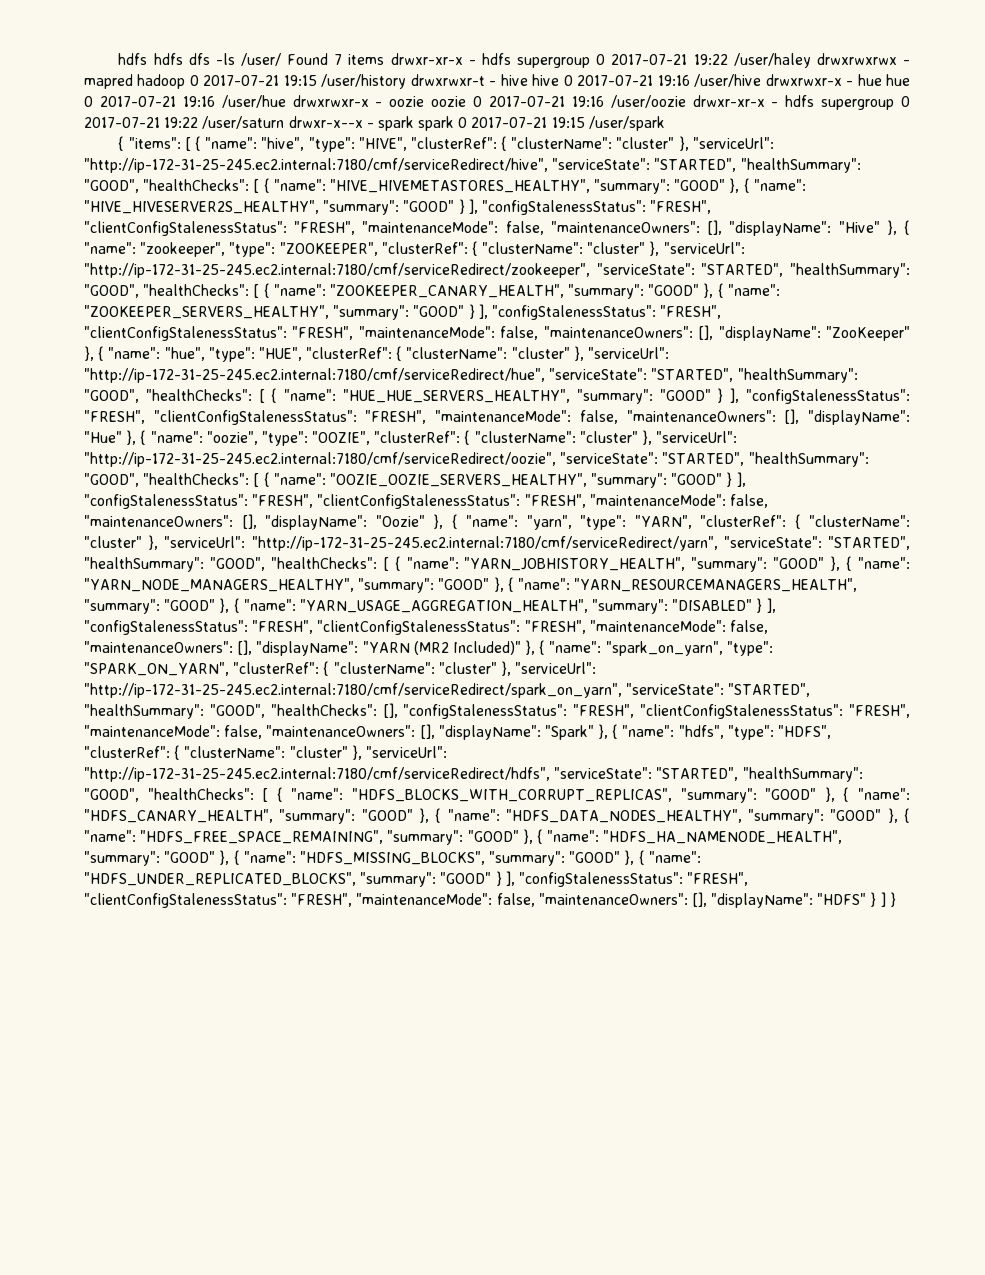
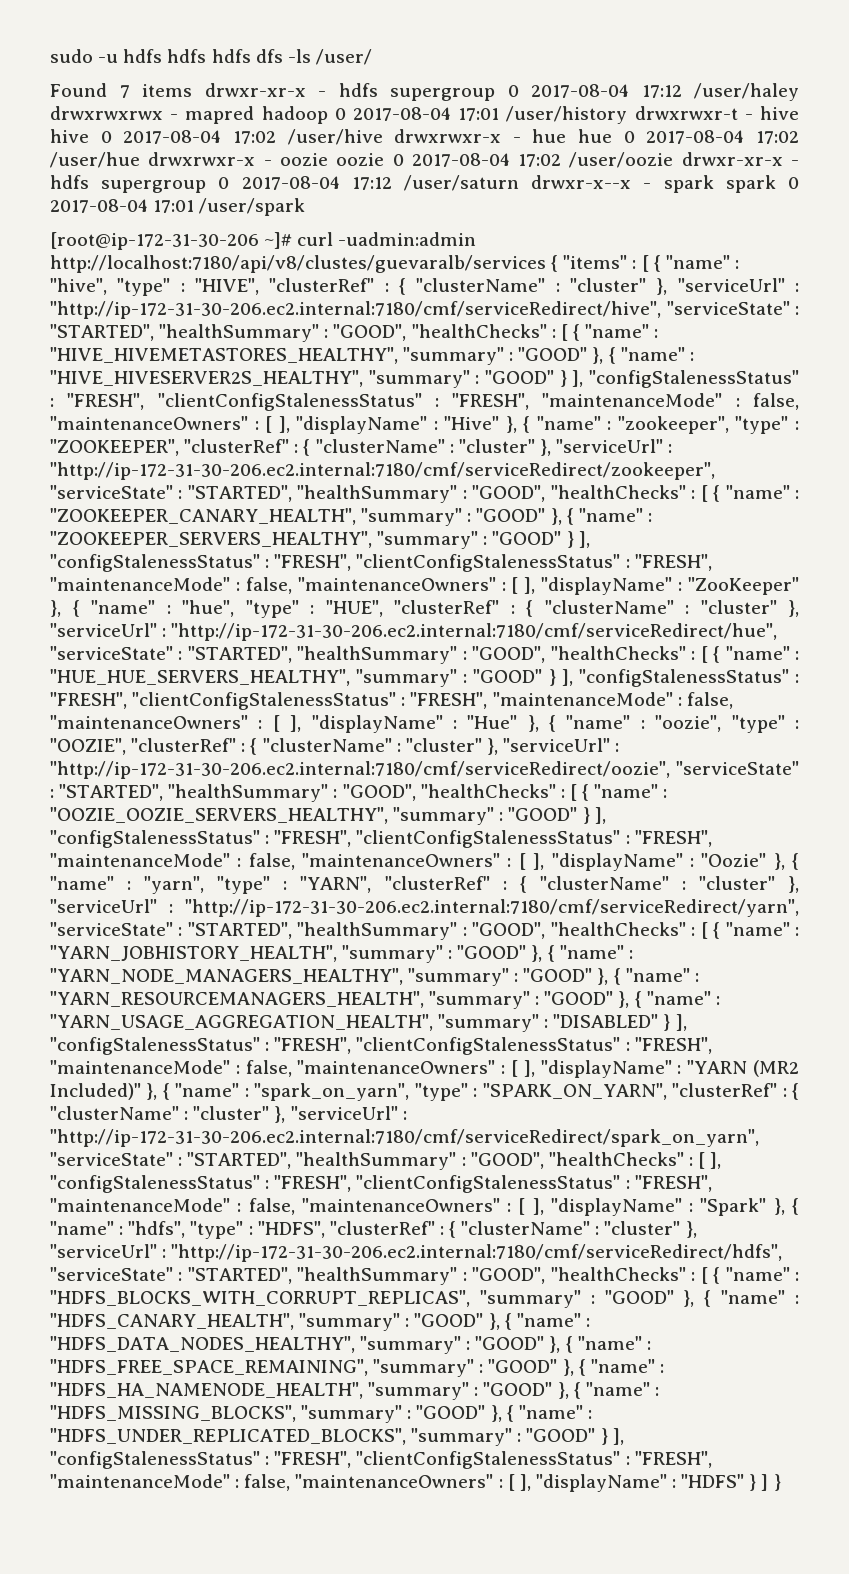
- hdfs hdfs dfs -ls /user/ Found 7 items drwxr-xr-x - hdfs supergroup 0 2017-07-21 19:22 /user/haley drwxrwxrwx - mapred hadoop 0 2017-07-21 19:15 /user/history drwxrwxr-t - hive hive 0 2017-07-21 19:16 /user/hive drwxrwxr-x - hue hue 0 2017-07-21 19:16 /user/hue drwxrwxr-x - oozie oozie 0 2017-07-21 19:16 /user/oozie drwxr-xr-x - hdfs supergroup 0 2017-07-21 19:22 /user/saturn drwxr-x--x - spark spark 0 2017-07-21 19:15 /user/spark
+ sudo -u hdfs hdfs hdfs dfs -ls /user/
+ Found 7 items drwxr-xr-x - hdfs supergroup 0 2017-08-04 17:12 /user/haley drwxrwxrwx - mapred hadoop 0 2017-08-04 17:01 /user/history drwxrwxr-t - hive hive 0 2017-08-04 17:02 /user/hive drwxrwxr-x - hue hue 0 2017-08-04 17:02 /user/hue drwxrwxr-x - oozie oozie 0 2017-08-04 17:02 /user/oozie drwxr-xr-x - hdfs supergroup 0 2017-08-04 17:12 /user/saturn drwxr-x--x - spark spark 0 2017-08-04 17:01 /user/spark
- { "items": [ { "name": "hive", "type": "HIVE", "clusterRef": { "clusterName": "cluster" }, "serviceUrl": "http://ip-172-31-25-245.ec2.internal:7180/cmf/serviceRedirect/hive", "serviceState": "STARTED", "healthSummary": "GOOD", "healthChecks": [ { "name": "HIVE_HIVEMETASTORES_HEALTHY", "summary": "GOOD" }, { "name": "HIVE_HIVESERVER2S_HEALTHY", "summary": "GOOD" } ], "configStalenessStatus": "FRESH", "clientConfigStalenessStatus": "FRESH", "maintenanceMode": false, "maintenanceOwners": [], "displayName": "Hive" }, { "name": "zookeeper", "type": "ZOOKEEPER", "clusterRef": { "clusterName": "cluster" }, "serviceUrl": "http://ip-172-31-25-245.ec2.internal:7180/cmf/serviceRedirect/zookeeper", "serviceState": "STARTED", "healthSummary": "GOOD", "healthChecks": [ { "name": "ZOOKEEPER_CANARY_HEALTH", "summary": "GOOD" }, { "name": "ZOOKEEPER_SERVERS_HEALTHY", "summary": "GOOD" } ], "configStalenessStatus": "FRESH", "clientConfigStalenessStatus": "FRESH", "maintenanceMode": false, "maintenanceOwners": [], "displayName": "ZooKeeper" }, { "name": "hue", "type": "HUE", "clusterRef": { "clusterName": "cluster" }, "serviceUrl": "http://ip-172-31-25-245.ec2.internal:7180/cmf/serviceRedirect/hue", "serviceState": "STARTED", "healthSummary": "GOOD", "healthChecks": [ { "name": "HUE_HUE_SERVERS_HEALTHY", "summary": "GOOD" } ], "configStalenessStatus": "FRESH", "clientConfigStalenessStatus": "FRESH", "maintenanceMode": false, "maintenanceOwners": [], "displayName": "Hue" }, { "name": "oozie", "type": "OOZIE", "clusterRef": { "clusterName": "cluster" }, "serviceUrl": "http://ip-172-31-25-245.ec2.internal:7180/cmf/serviceRedirect/oozie", "serviceState": "STARTED", "healthSummary": "GOOD", "healthChecks": [ { "name": "OOZIE_OOZIE_SERVERS_HEALTHY", "summary": "GOOD" } ], "configStalenessStatus": "FRESH", "clientConfigStalenessStatus": "FRESH", "maintenanceMode": false, "maintenanceOwners": [], "displayName": "Oozie" }, { "name": "yarn", "type": "YARN", "clusterRef": { "clusterName": "cluster" }, "serviceUrl": "http://ip-172-31-25-245.ec2.internal:7180/cmf/serviceRedirect/yarn", "serviceState": "STARTED", "healthSummary": "GOOD", "healthChecks": [ { "name": "YARN_JOBHISTORY_HEALTH", "summary": "GOOD" }, { "name": "YARN_NODE_MANAGERS_HEALTHY", "summary": "GOOD" }, { "name": "YARN_RESOURCEMANAGERS_HEALTH", "summary": "GOOD" }, { "name": "YARN_USAGE_AGGREGATION_HEALTH", "summary": "DISABLED" } ], "configStalenessStatus": "FRESH", "clientConfigStalenessStatus": "FRESH", "maintenanceMode": false, "maintenanceOwners": [], "displayName": "YARN (MR2 Included)" }, { "name": "spark_on_yarn", "type": "SPARK_ON_YARN", "clusterRef": { "clusterName": "cluster" }, "serviceUrl": "http://ip-172-31-25-245.ec2.internal:7180/cmf/serviceRedirect/spark_on_yarn", "serviceState": "STARTED", "healthSummary": "GOOD", "healthChecks": [], "configStalenessStatus": "FRESH", "clientConfigStalenessStatus": "FRESH", "maintenanceMode": false, "maintenanceOwners": [], "displayName": "Spark" }, { "name": "hdfs", "type": "HDFS", "clusterRef": { "clusterName": "cluster" }, "serviceUrl": "http://ip-172-31-25-245.ec2.internal:7180/cmf/serviceRedirect/hdfs", "serviceState": "STARTED", "healthSummary": "GOOD", "healthChecks": [ { "name": "HDFS_BLOCKS_WITH_CORRUPT_REPLICAS", "summary": "GOOD" }, { "name": "HDFS_CANARY_HEALTH", "summary": "GOOD" }, { "name": "HDFS_DATA_NODES_HEALTHY", "summary": "GOOD" }, { "name": "HDFS_FREE_SPACE_REMAINING", "summary": "GOOD" }, { "name": "HDFS_HA_NAMENODE_HEALTH", "summary": "GOOD" }, { "name": "HDFS_MISSING_BLOCKS", "summary": "GOOD" }, { "name": "HDFS_UNDER_REPLICATED_BLOCKS", "summary": "GOOD" } ], "configStalenessStatus": "FRESH", "clientConfigStalenessStatus": "FRESH", "maintenanceMode": false, "maintenanceOwners": [], "displayName": "HDFS" } ] }
+ [root@ip-172-31-30-206 ~]# curl -uadmin:admin http://localhost:7180/api/v8/clustes/guevaralb/services { "items" : [ { "name" : "hive", "type" : "HIVE", "clusterRef" : { "clusterName" : "cluster" }, "serviceUrl" : "http://ip-172-31-30-206.ec2.internal:7180/cmf/serviceRedirect/hive", "serviceState" : "STARTED", "healthSummary" : "GOOD", "healthChecks" : [ { "name" : "HIVE_HIVEMETASTORES_HEALTHY", "summary" : "GOOD" }, { "name" : "HIVE_HIVESERVER2S_HEALTHY", "summary" : "GOOD" } ], "configStalenessStatus" : "FRESH", "clientConfigStalenessStatus" : "FRESH", "maintenanceMode" : false, "maintenanceOwners" : [ ], "displayName" : "Hive" }, { "name" : "zookeeper", "type" : "ZOOKEEPER", "clusterRef" : { "clusterName" : "cluster" }, "serviceUrl" : "http://ip-172-31-30-206.ec2.internal:7180/cmf/serviceRedirect/zookeeper", "serviceState" : "STARTED", "healthSummary" : "GOOD", "healthChecks" : [ { "name" : "ZOOKEEPER_CANARY_HEALTH", "summary" : "GOOD" }, { "name" : "ZOOKEEPER_SERVERS_HEALTHY", "summary" : "GOOD" } ], "configStalenessStatus" : "FRESH", "clientConfigStalenessStatus" : "FRESH", "maintenanceMode" : false, "maintenanceOwners" : [ ], "displayName" : "ZooKeeper" }, { "name" : "hue", "type" : "HUE", "clusterRef" : { "clusterName" : "cluster" }, "serviceUrl" : "http://ip-172-31-30-206.ec2.internal:7180/cmf/serviceRedirect/hue", "serviceState" : "STARTED", "healthSummary" : "GOOD", "healthChecks" : [ { "name" : "HUE_HUE_SERVERS_HEALTHY", "summary" : "GOOD" } ], "configStalenessStatus" : "FRESH", "clientConfigStalenessStatus" : "FRESH", "maintenanceMode" : false, "maintenanceOwners" : [ ], "displayName" : "Hue" }, { "name" : "oozie", "type" : "OOZIE", "clusterRef" : { "clusterName" : "cluster" }, "serviceUrl" : "http://ip-172-31-30-206.ec2.internal:7180/cmf/serviceRedirect/oozie", "serviceState" : "STARTED", "healthSummary" : "GOOD", "healthChecks" : [ { "name" : "OOZIE_OOZIE_SERVERS_HEALTHY", "summary" : "GOOD" } ], "configStalenessStatus" : "FRESH", "clientConfigStalenessStatus" : "FRESH", "maintenanceMode" : false, "maintenanceOwners" : [ ], "displayName" : "Oozie" }, { "name" : "yarn", "type" : "YARN", "clusterRef" : { "clusterName" : "cluster" }, "serviceUrl" : "http://ip-172-31-30-206.ec2.internal:7180/cmf/serviceRedirect/yarn", "serviceState" : "STARTED", "healthSummary" : "GOOD", "healthChecks" : [ { "name" : "YARN_JOBHISTORY_HEALTH", "summary" : "GOOD" }, { "name" : "YARN_NODE_MANAGERS_HEALTHY", "summary" : "GOOD" }, { "name" : "YARN_RESOURCEMANAGERS_HEALTH", "summary" : "GOOD" }, { "name" : "YARN_USAGE_AGGREGATION_HEALTH", "summary" : "DISABLED" } ], "configStalenessStatus" : "FRESH", "clientConfigStalenessStatus" : "FRESH", "maintenanceMode" : false, "maintenanceOwners" : [ ], "displayName" : "YARN (MR2 Included)" }, { "name" : "spark_on_yarn", "type" : "SPARK_ON_YARN", "clusterRef" : { "clusterName" : "cluster" }, "serviceUrl" : "http://ip-172-31-30-206.ec2.internal:7180/cmf/serviceRedirect/spark_on_yarn", "serviceState" : "STARTED", "healthSummary" : "GOOD", "healthChecks" : [ ], "configStalenessStatus" : "FRESH", "clientConfigStalenessStatus" : "FRESH", "maintenanceMode" : false, "maintenanceOwners" : [ ], "displayName" : "Spark" }, { "name" : "hdfs", "type" : "HDFS", "clusterRef" : { "clusterName" : "cluster" }, "serviceUrl" : "http://ip-172-31-30-206.ec2.internal:7180/cmf/serviceRedirect/hdfs", "serviceState" : "STARTED", "healthSummary" : "GOOD", "healthChecks" : [ { "name" : "HDFS_BLOCKS_WITH_CORRUPT_REPLICAS", "summary" : "GOOD" }, { "name" : "HDFS_CANARY_HEALTH", "summary" : "GOOD" }, { "name" : "HDFS_DATA_NODES_HEALTHY", "summary" : "GOOD" }, { "name" : "HDFS_FREE_SPACE_REMAINING", "summary" : "GOOD" }, { "name" : "HDFS_HA_NAMENODE_HEALTH", "summary" : "GOOD" }, { "name" : "HDFS_MISSING_BLOCKS", "summary" : "GOOD" }, { "name" : "HDFS_UNDER_REPLICATED_BLOCKS", "summary" : "GOOD" } ], "configStalenessStatus" : "FRESH", "clientConfigStalenessStatus" : "FRESH", "maintenanceMode" : false, "maintenanceOwners" : [ ], "displayName" : "HDFS" } ] }

